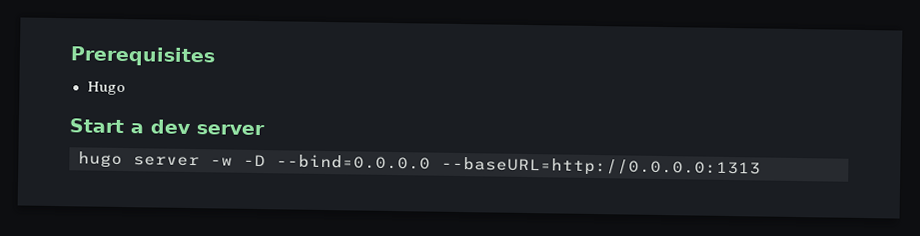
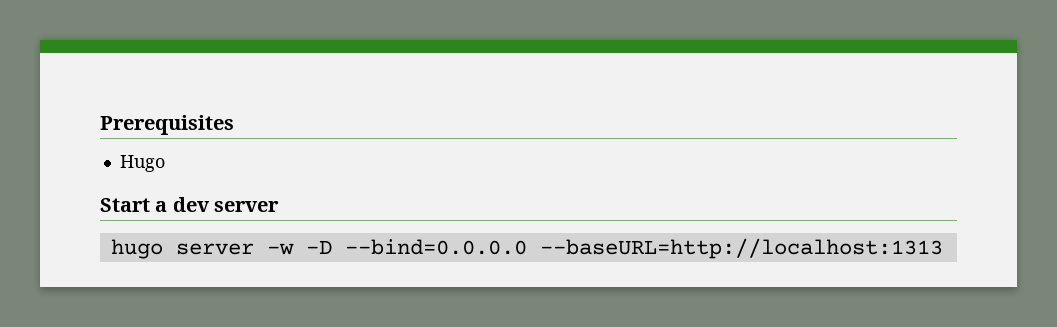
- hugo server -w -D --bind=0.0.0.0 --baseURL=http://0.0.0.0:1313
+ hugo server -w -D --bind=0.0.0.0 --baseURL=http://localhost:1313

